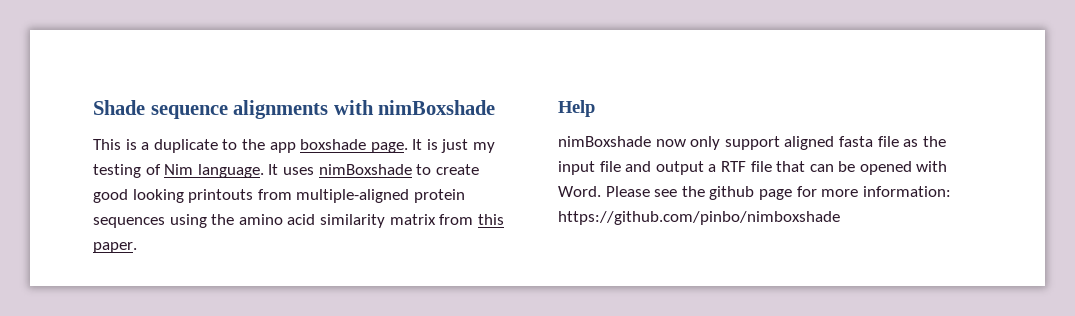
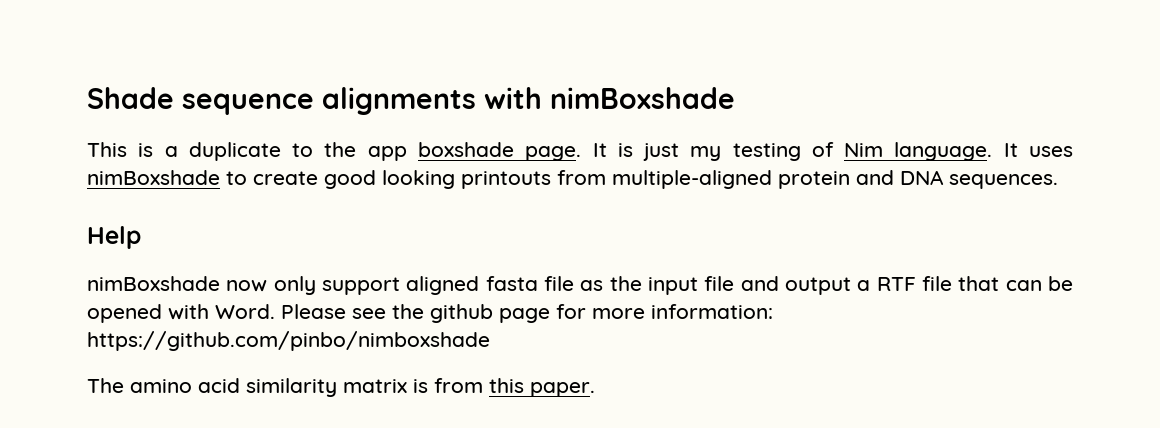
- It uses nimBoxshade to create good looking printouts from multiple-aligned protein sequences using the amino acid similarity matrix from this paper.
+ It uses nimBoxshade to create good looking printouts from multiple-aligned protein and DNA sequences.
+ The amino acid similarity matrix is from this paper.

